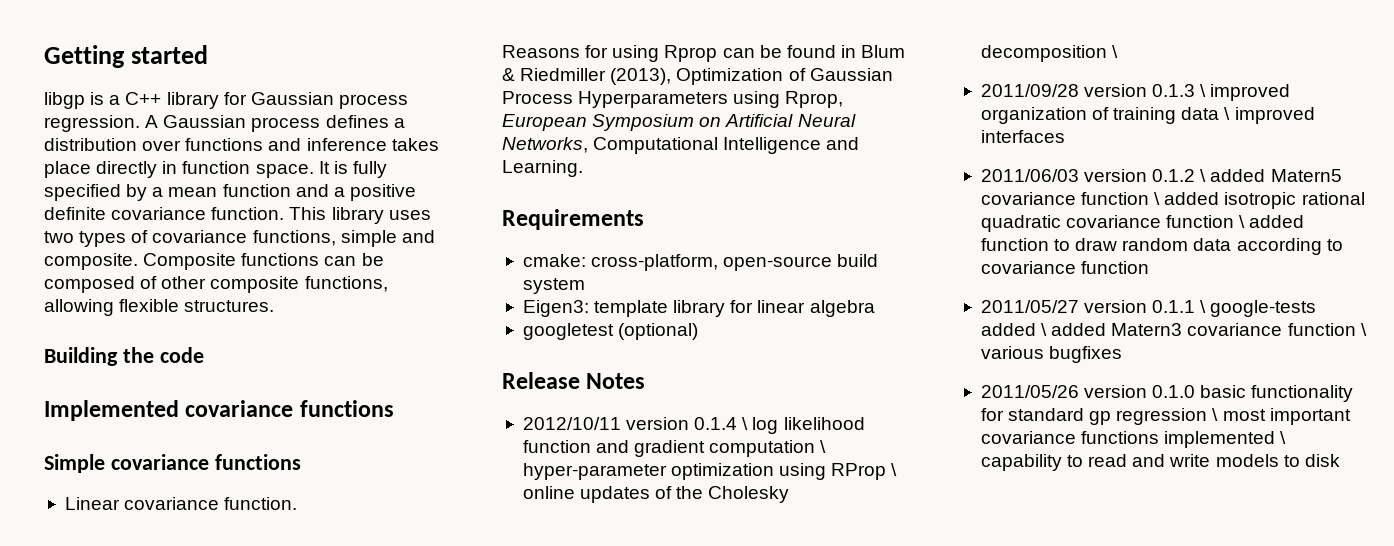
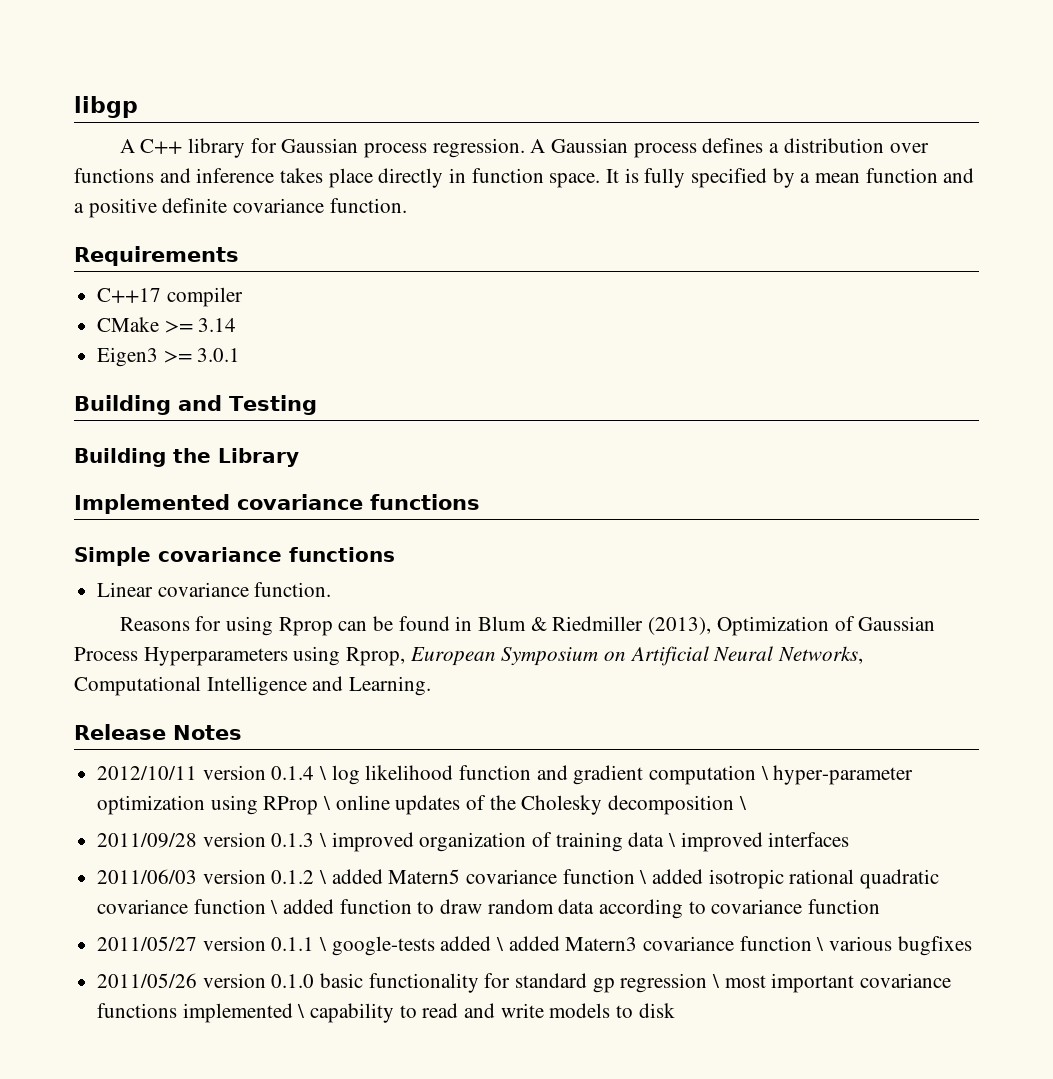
- Getting started
- libgp is a C++ library for Gaussian process regression.
+ libgp
+ A C++ library for Gaussian process regression.
- It is fully specified by a mean function and a positive definite covariance function. This library uses two types of covariance functions, simple and composite. Composite functions can be composed of other composite functions, allowing flexible structures.
+ It is fully specified by a mean function and a positive definite covariance function.
+ Requirements
+ C++17 compiler
+ CMake >= 3.14
+ Eigen3 >= 3.0.1
+ Building and Testing
- Building the code
+ Building the Library
- Requirements
- cmake: cross-platform, open-source build system
- Eigen3: template library for linear algebra
- googletest (optional)

